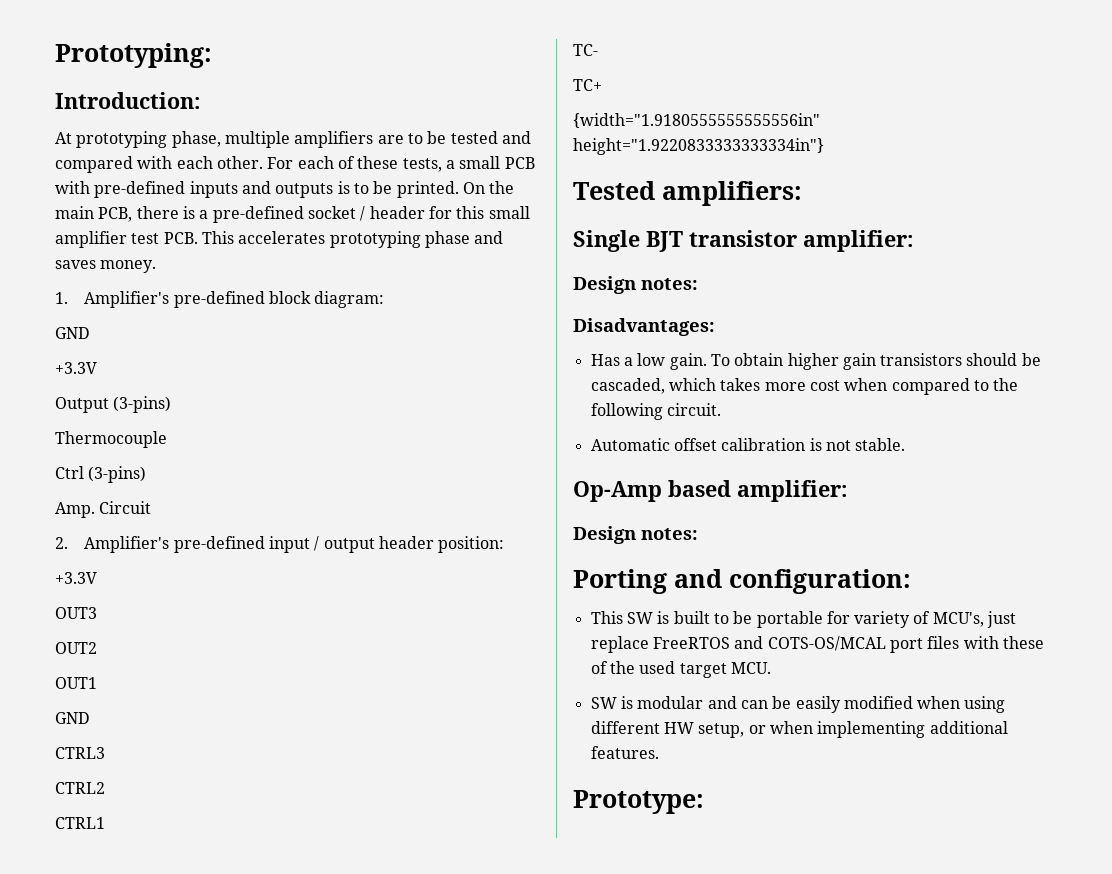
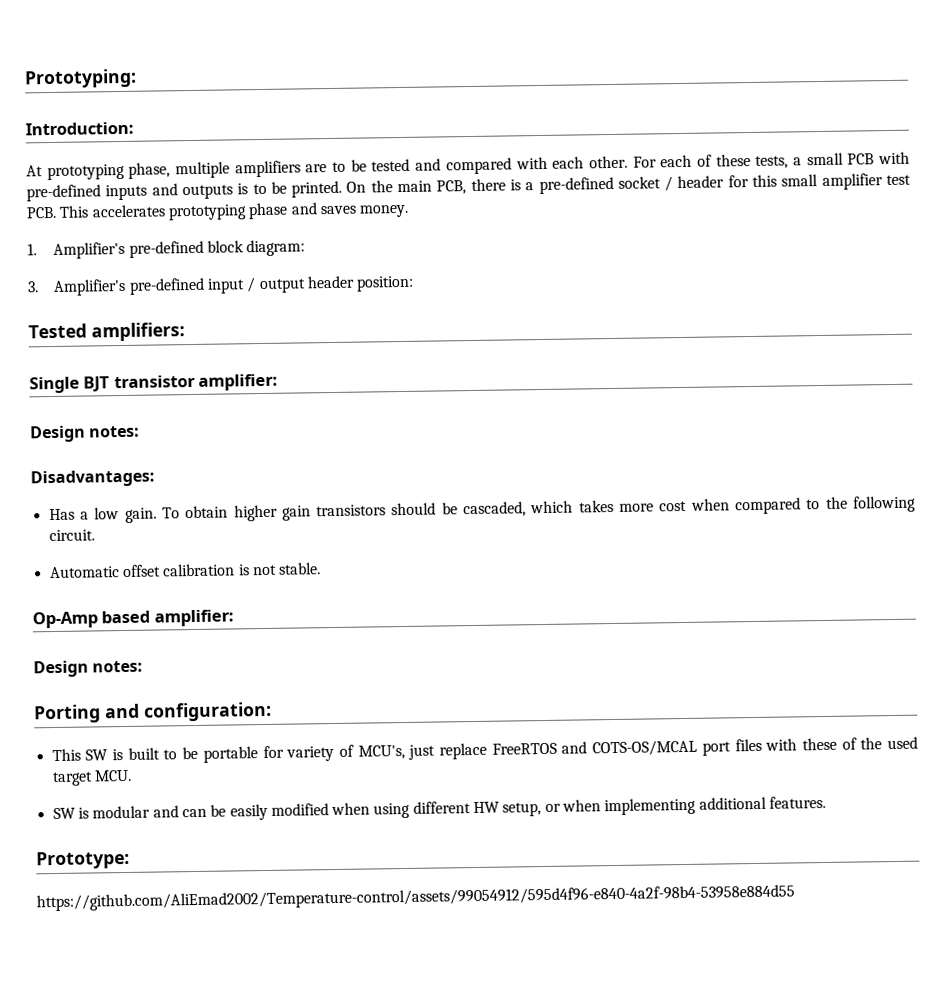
  1. Amplifier's pre-defined block diagram:
- GND
- +3.3V
- Output (3-pins)
- Thermocouple
- Ctrl (3-pins)
- Amp. Circuit
- 2. Amplifier's pre-defined input / output header position:
- +3.3V
- OUT3
- OUT2
- OUT1
- GND
- CTRL3
- CTRL2
- CTRL1
- TC-
- TC+
- {width="1.9180555555555556in" height="1.9220833333333334in"}
+ 3. Amplifier's pre-defined input / output header position:
+ https://github.com/AliEmad2002/Temperature-control/assets/99054912/595d4f96-e840-4a2f-98b4-53958e884d55

